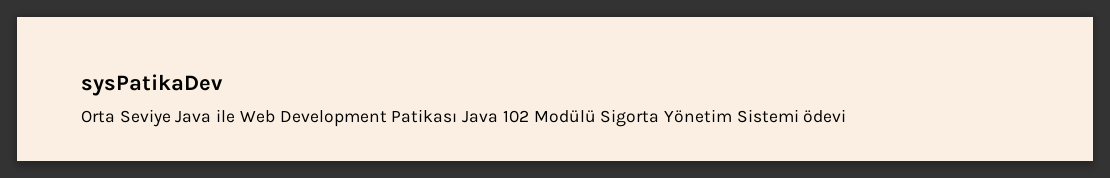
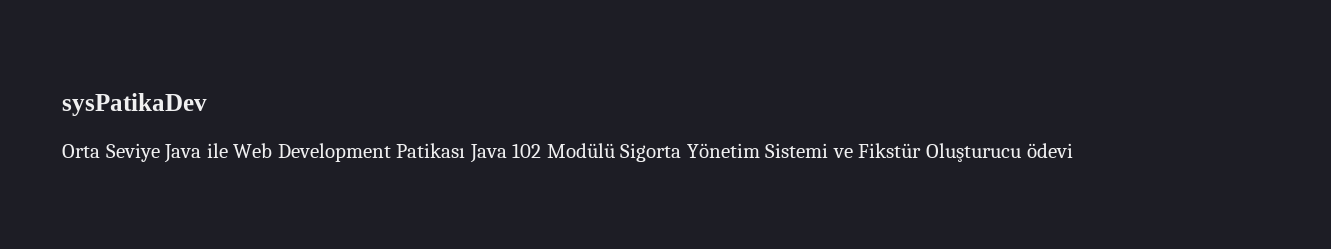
- Orta Seviye Java ile Web Development Patikası Java 102 Modülü Sigorta Yönetim Sistemi ödevi
+ Orta Seviye Java ile Web Development Patikası Java 102 Modülü Sigorta Yönetim Sistemi ve Fikstür Oluşturucu ödevi

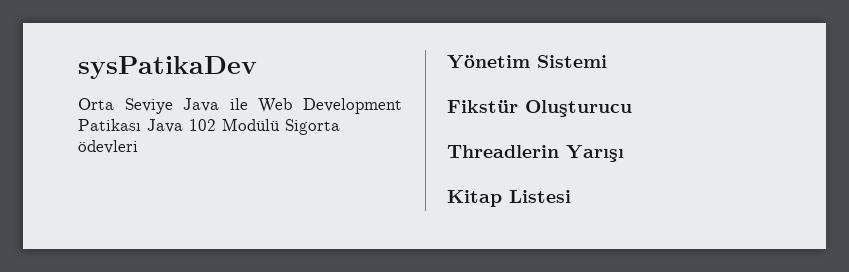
- Orta Seviye Java ile Web Development Patikası Java 102 Modülü Sigorta Yönetim Sistemi ve Fikstür Oluşturucu ödevi
+ Orta Seviye Java ile Web Development Patikası Java 102 Modülü Sigorta ödevleri
+ Yönetim Sistemi
+ Fikstür Oluşturucu
+ Threadlerin Yarışı
+ Kitap Listesi

